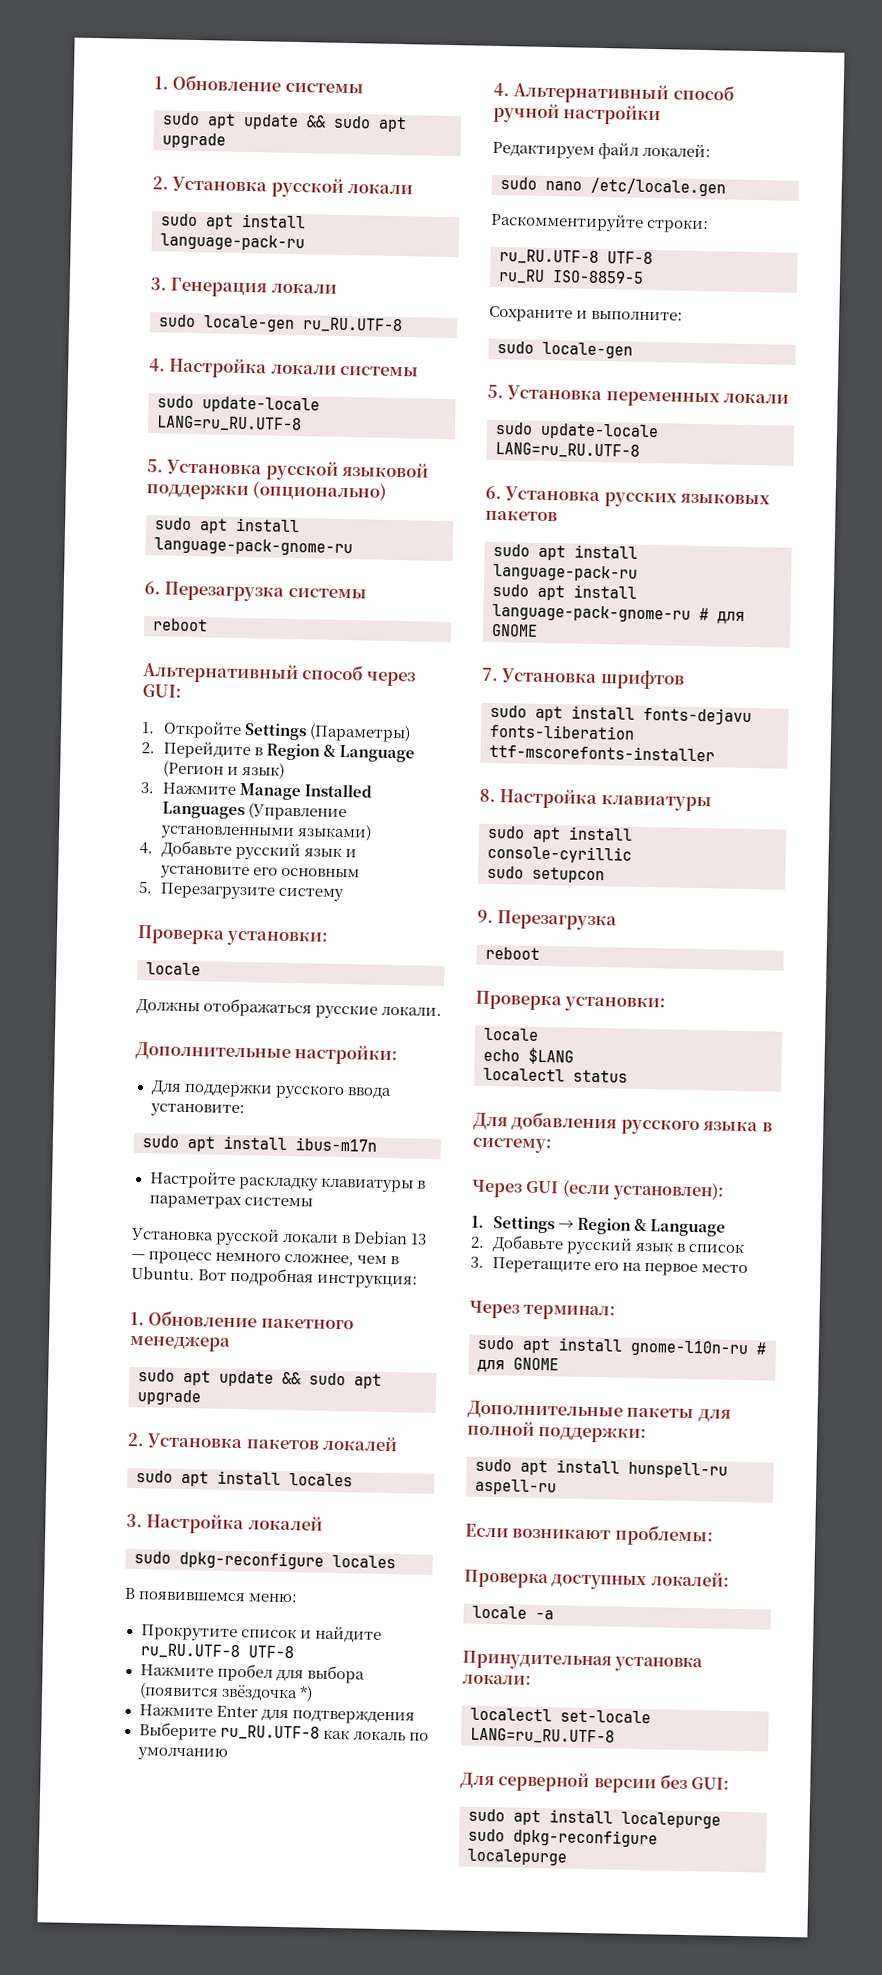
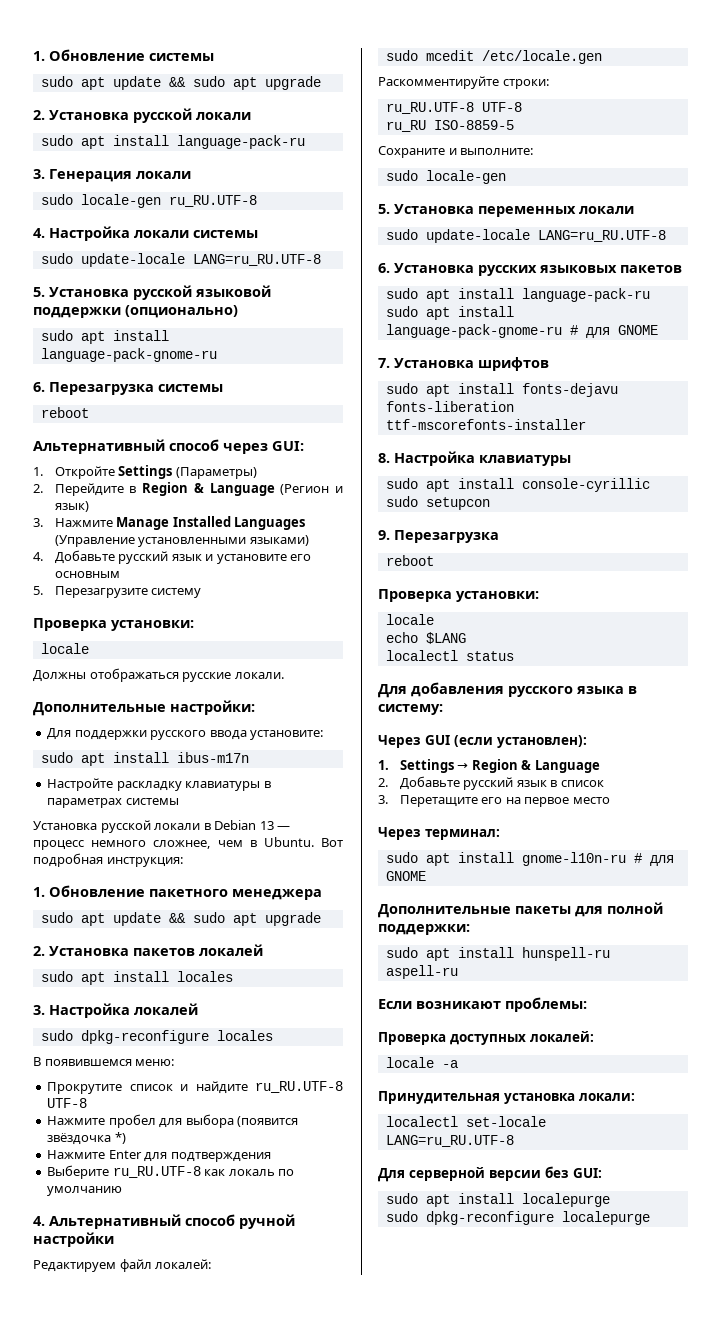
- sudo nano /etc/locale.gen
+ sudo mcedit /etc/locale.gen

